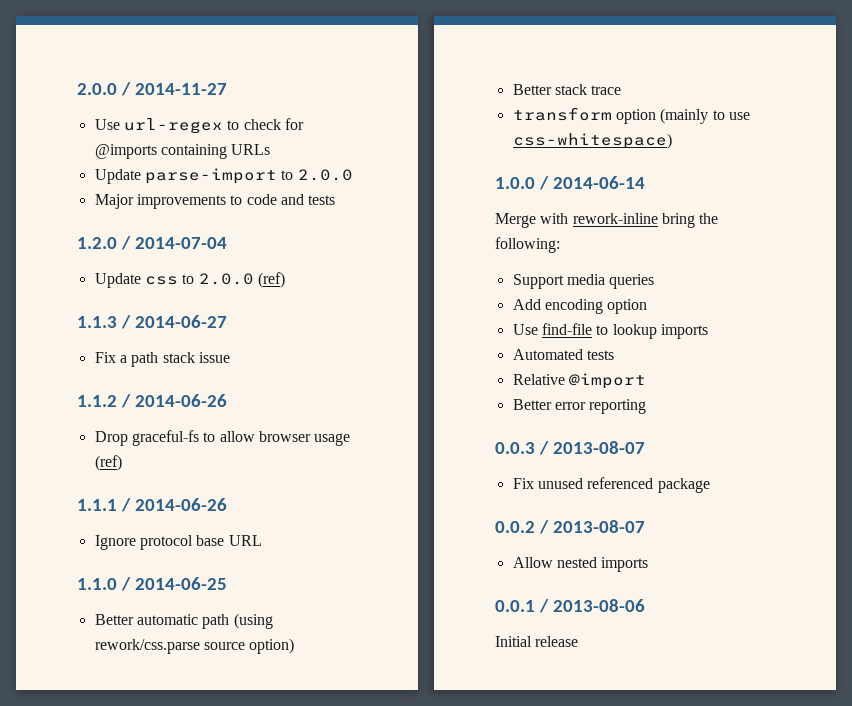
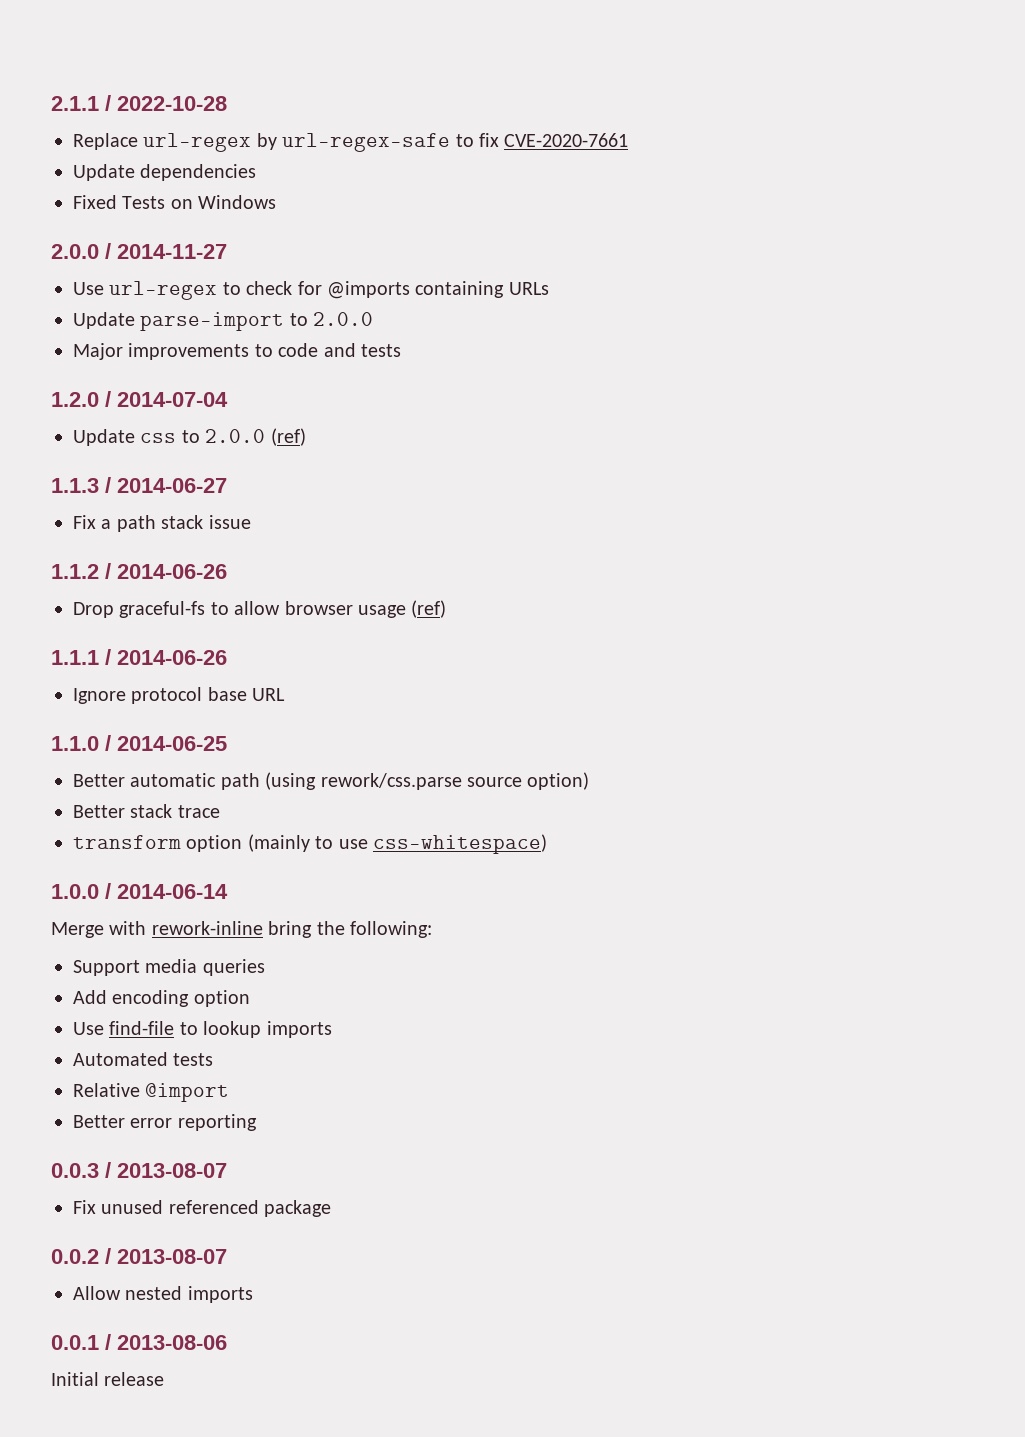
+ 2.1.1 / 2022-10-28
+ Replace url-regex by url-regex-safe to fix CVE-2020-7661
+ Update dependencies
+ Fixed Tests on Windows

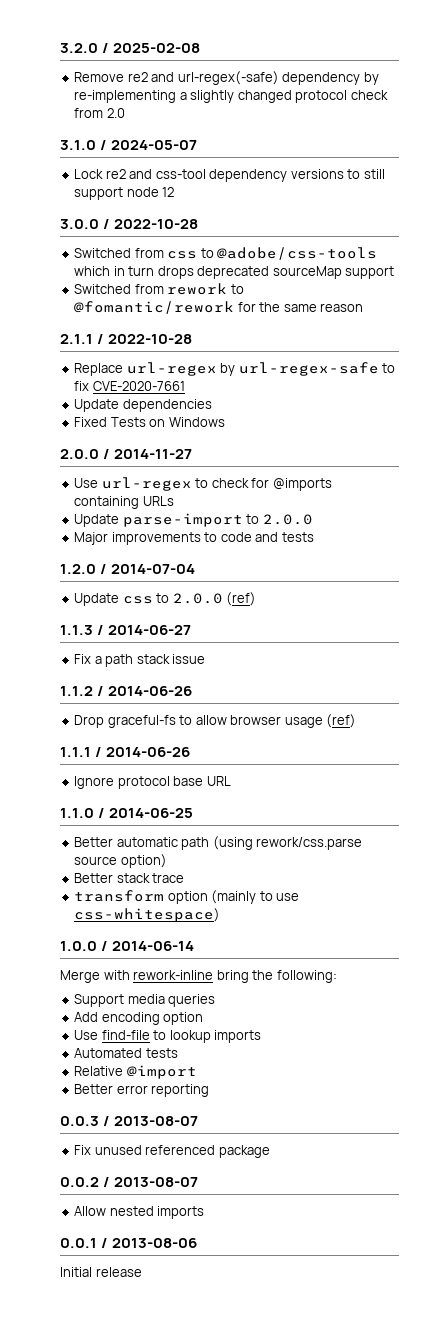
+ 3.2.0 / 2025-02-08
+ Remove re2 and url-regex(-safe) dependency by re-implementing a slightly changed protocol check from 2.0
+ 3.1.0 / 2024-05-07
+ Lock re2 and css-tool dependency versions to still support node 12
+ 3.0.0 / 2022-10-28
+ Switched from css to @adobe/css-tools which in turn drops deprecated sourceMap support
+ Switched from rework to @fomantic/rework for the same reason

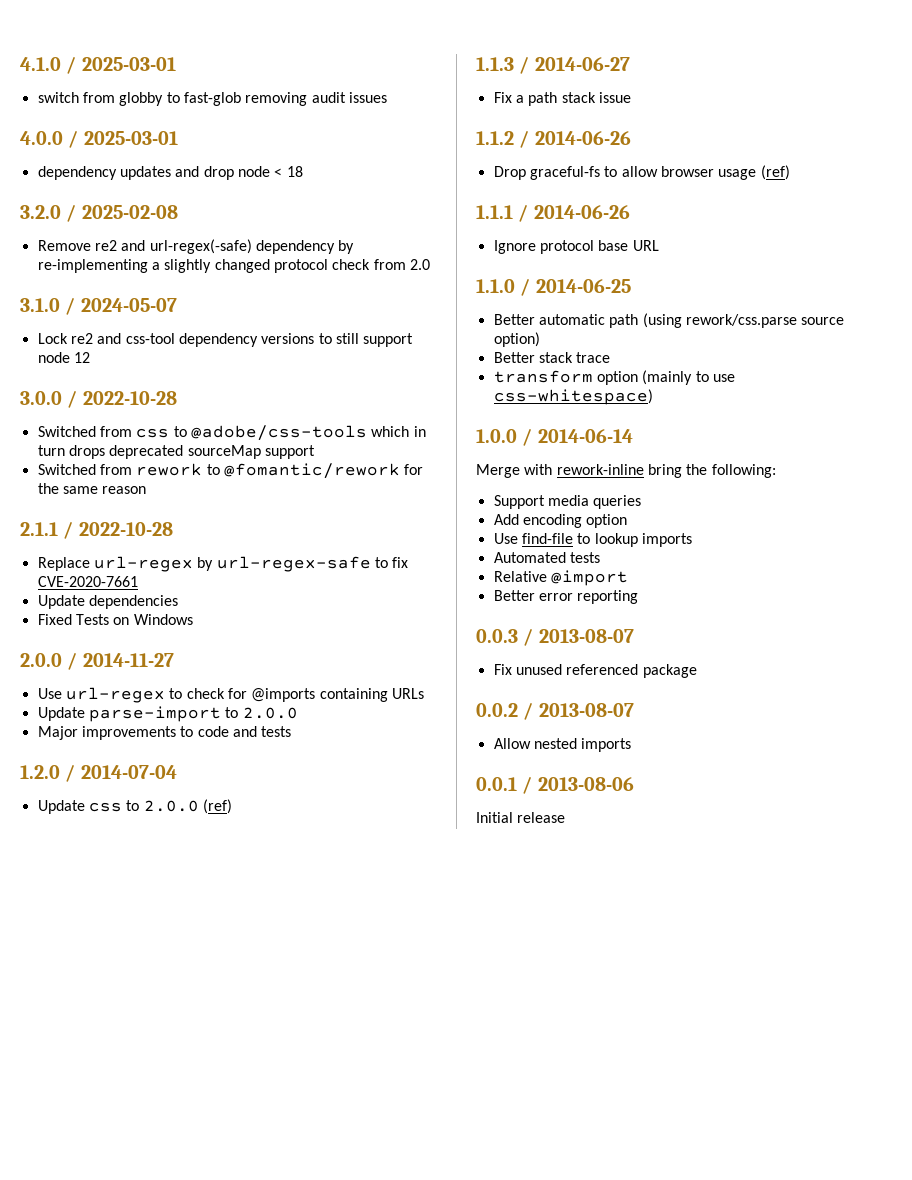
+ 4.1.0 / 2025-03-01
+ switch from globby to fast-glob removing audit issues
+ 4.0.0 / 2025-03-01
+ dependency updates and drop node < 18

